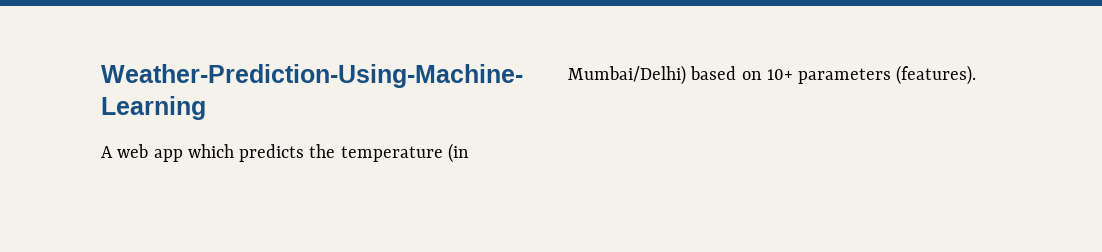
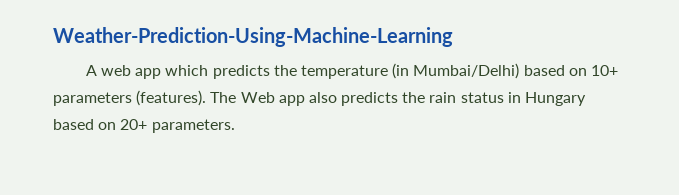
+ The Web app also predicts the rain status in Hungary based on 20+ parameters.

